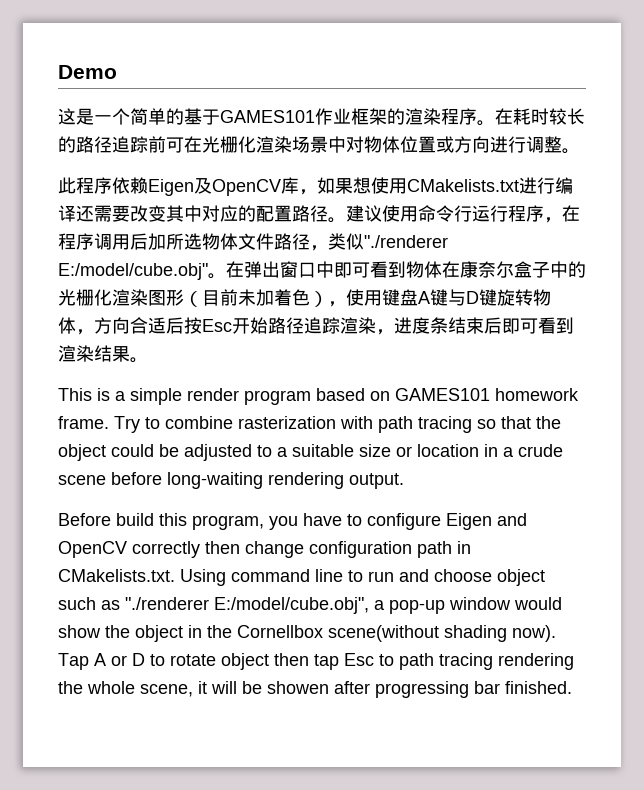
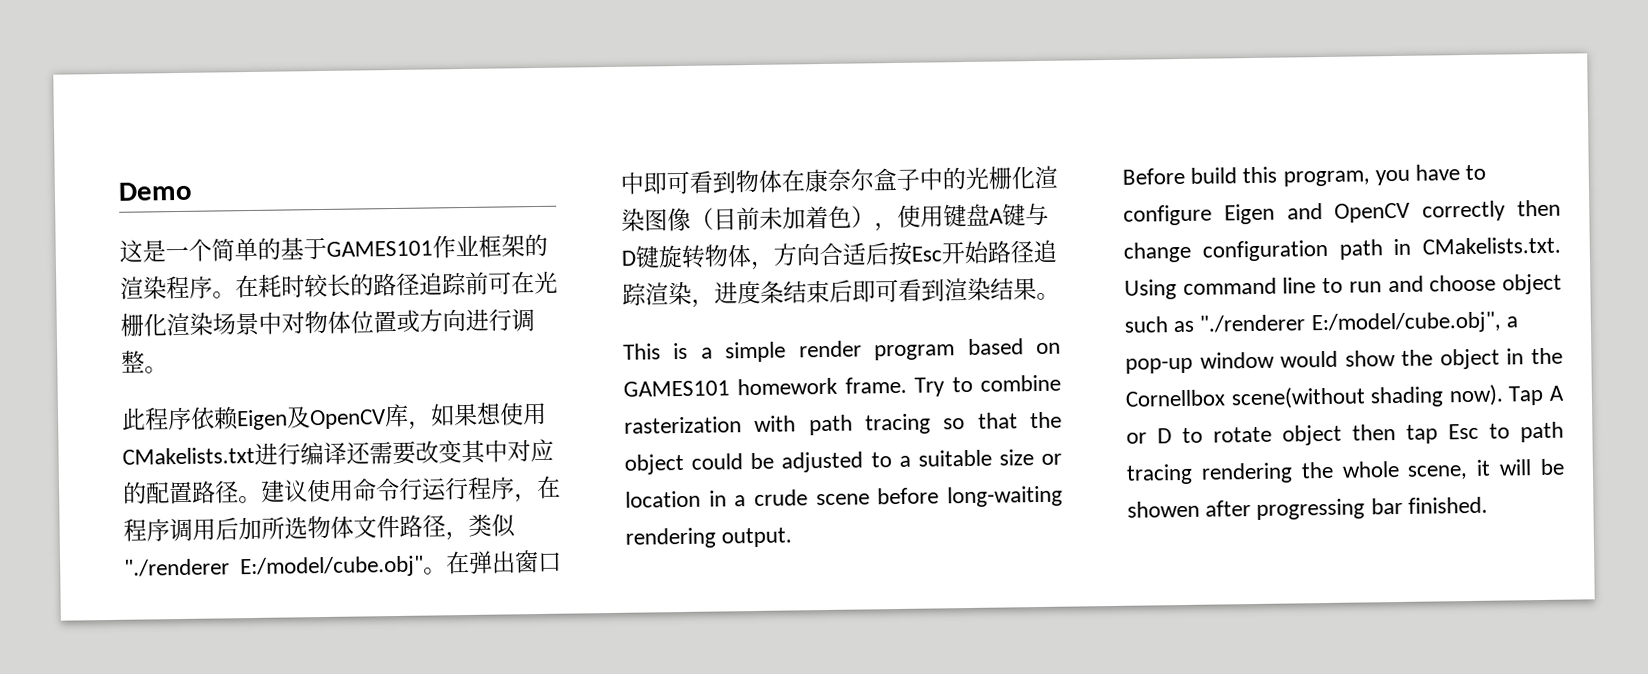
- 在弹出窗口中即可看到物体在康奈尔盒子中的光栅化渲染图形（目前未加着色），使用键盘A键与D键旋转物体，方向合适后按Esc开始路径追踪渲染，进度条结束后即可看到渲染结果。
+ 在弹出窗口中即可看到物体在康奈尔盒子中的光栅化渲染图像（目前未加着色），使用键盘A键与D键旋转物体，方向合适后按Esc开始路径追踪渲染，进度条结束后即可看到渲染结果。

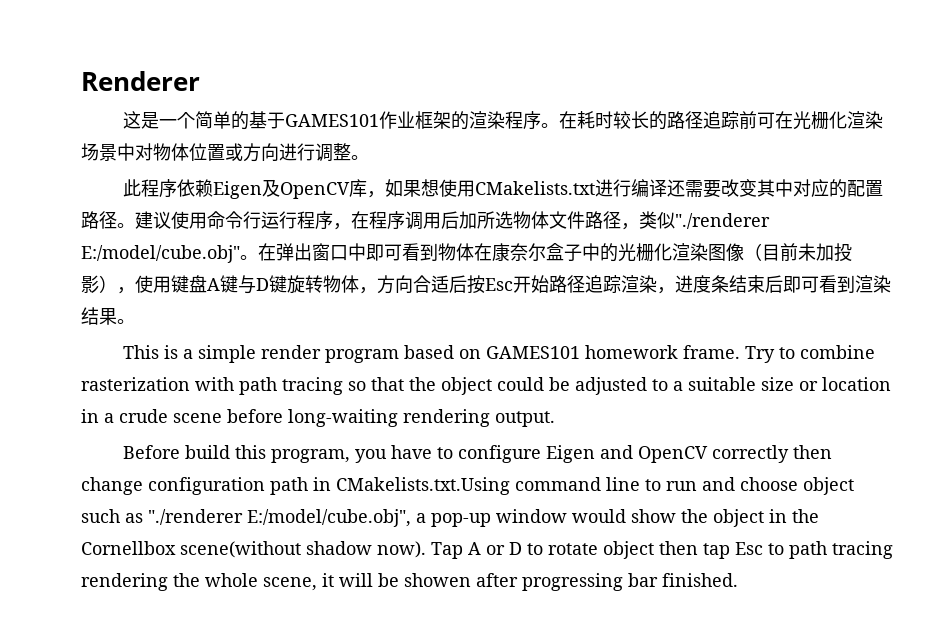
- Demo
+ Renderer
- 在弹出窗口中即可看到物体在康奈尔盒子中的光栅化渲染图像（目前未加着色），使用键盘A键与D键旋转物体，方向合适后按Esc开始路径追踪渲染，进度条结束后即可看到渲染结果。
+ 在弹出窗口中即可看到物体在康奈尔盒子中的光栅化渲染图像（目前未加投影），使用键盘A键与D键旋转物体，方向合适后按Esc开始路径追踪渲染，进度条结束后即可看到渲染结果。
- Before build this program, you have to configure Eigen and OpenCV correctly then change configuration path in CMakelists.txt. Using command line to run and choose object such as "./renderer E:/model/cube.obj", a pop-up window would show the object in the Cornellbox scene(without shading now).
+ Before build this program, you have to configure Eigen and OpenCV correctly then change configuration path in CMakelists.txt.Using command line to run and choose object such as "./renderer E:/model/cube.obj", a pop-up window would show the object in the Cornellbox scene(without shadow now).

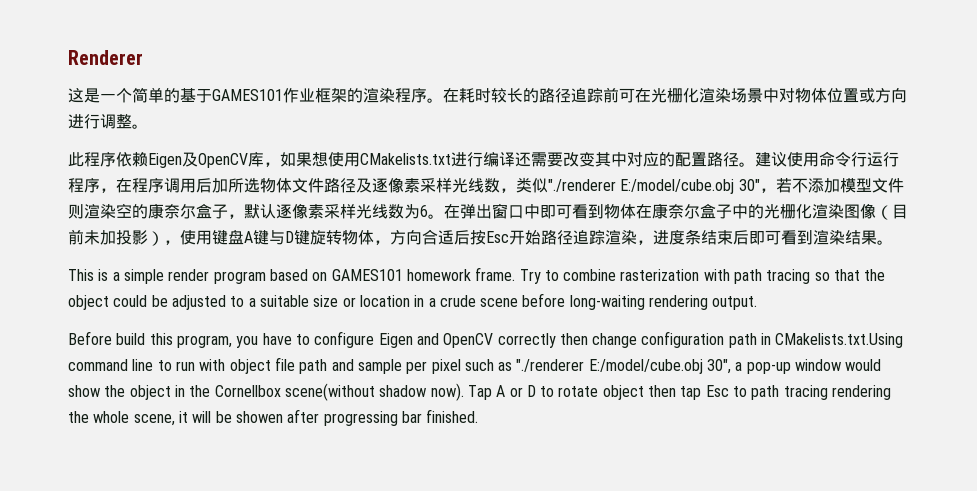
- 建议使用命令行运行程序，在程序调用后加所选物体文件路径，类似"./renderer E:/model/cube.obj"。
+ 建议使用命令行运行程序，在程序调用后加所选物体文件路径及逐像素采样光线数，类似"./renderer E:/model/cube.obj 30"，若不添加模型文件则渲染空的康奈尔盒子，默认逐像素采样光线数为6。
- Before build this program, you have to configure Eigen and OpenCV correctly then change configuration path in CMakelists.txt.Using command line to run and choose object such as "./renderer E:/model/cube.obj", a pop-up window would show the object in the Cornellbox scene(without shadow now).
+ Before build this program, you have to configure Eigen and OpenCV correctly then change configuration path in CMakelists.txt.Using command line to run with object file path and sample per pixel such as "./renderer E:/model/cube.obj 30", a pop-up window would show the object in the Cornellbox scene(without shadow now).

